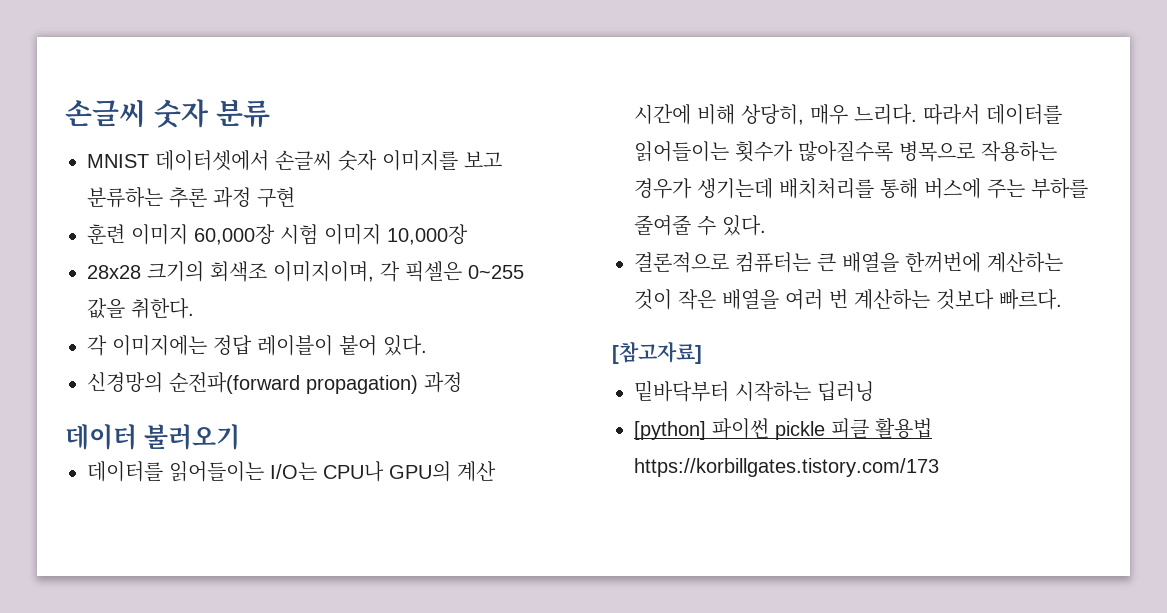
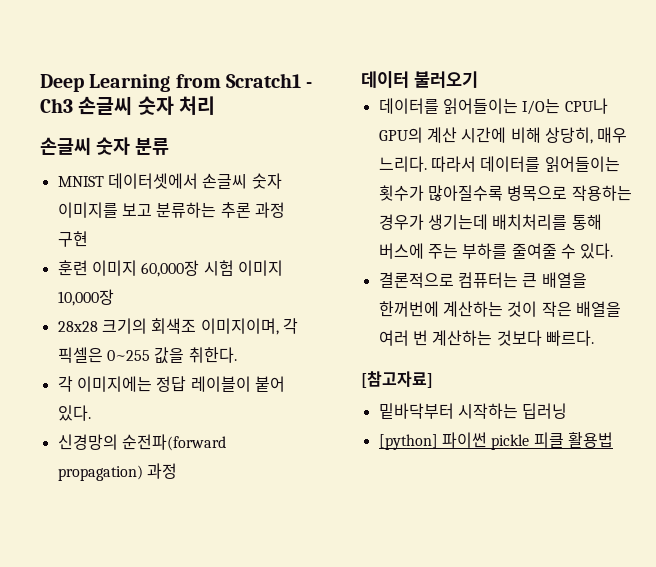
+ Deep Learning from Scratch1 - Ch3 손글씨 숫자 처리
- [python] 파이썬 pickle 피클 활용법 https://korbillgates.tistory.com/173
+ [python] 파이썬 pickle 피클 활용법

